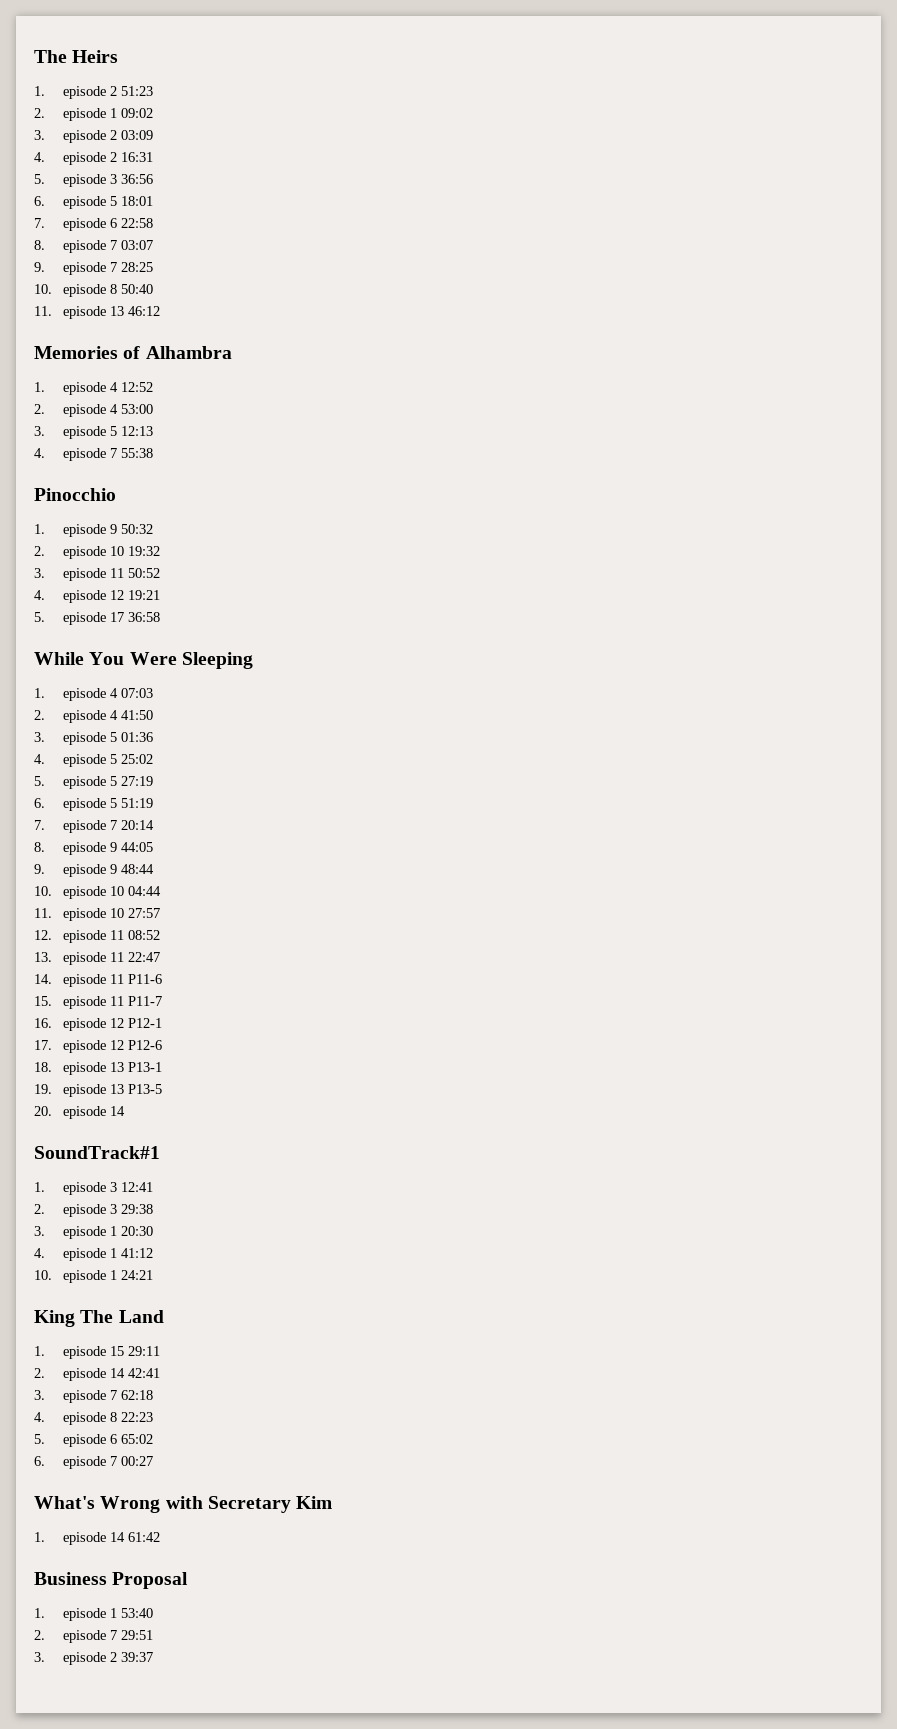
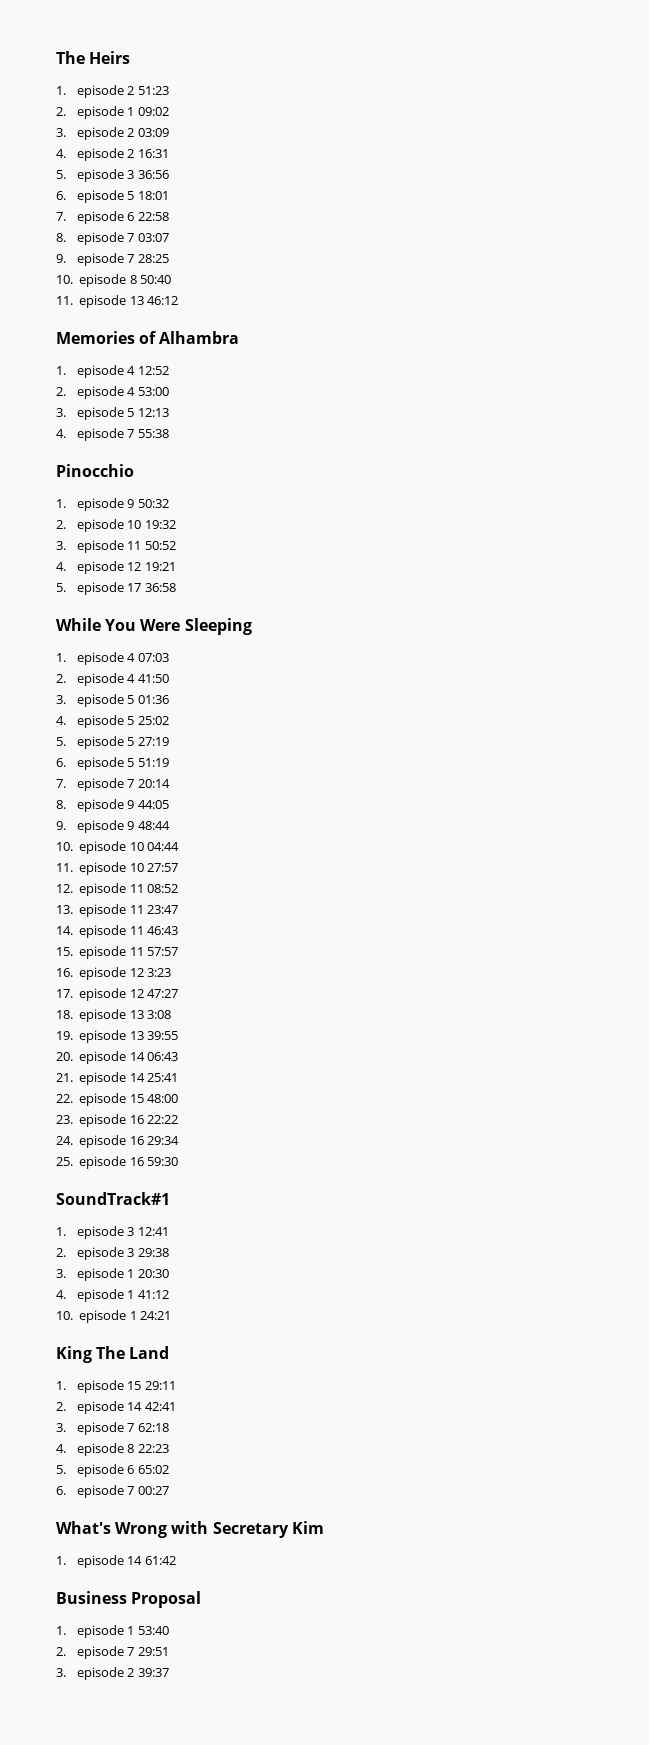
- 13. episode 11 22:47
+ 13. episode 11 23:47
- 14. episode 11 P11-6
+ 14. episode 11 46:43
- 15. episode 11 P11-7
+ 15. episode 11 57:57
- 16. episode 12 P12-1
+ 16. episode 12 3:23
- 17. episode 12 P12-6
+ 17. episode 12 47:27
- 18. episode 13 P13-1
+ 18. episode 13 3:08
- 19. episode 13 P13-5
+ 19. episode 13 39:55
- 20. episode 14
+ 20. episode 14 06:43
+ 21. episode 14 25:41
+ 22. episode 15 48:00
+ 23. episode 16 22:22
+ 24. episode 16 29:34
+ 25. episode 16 59:30

